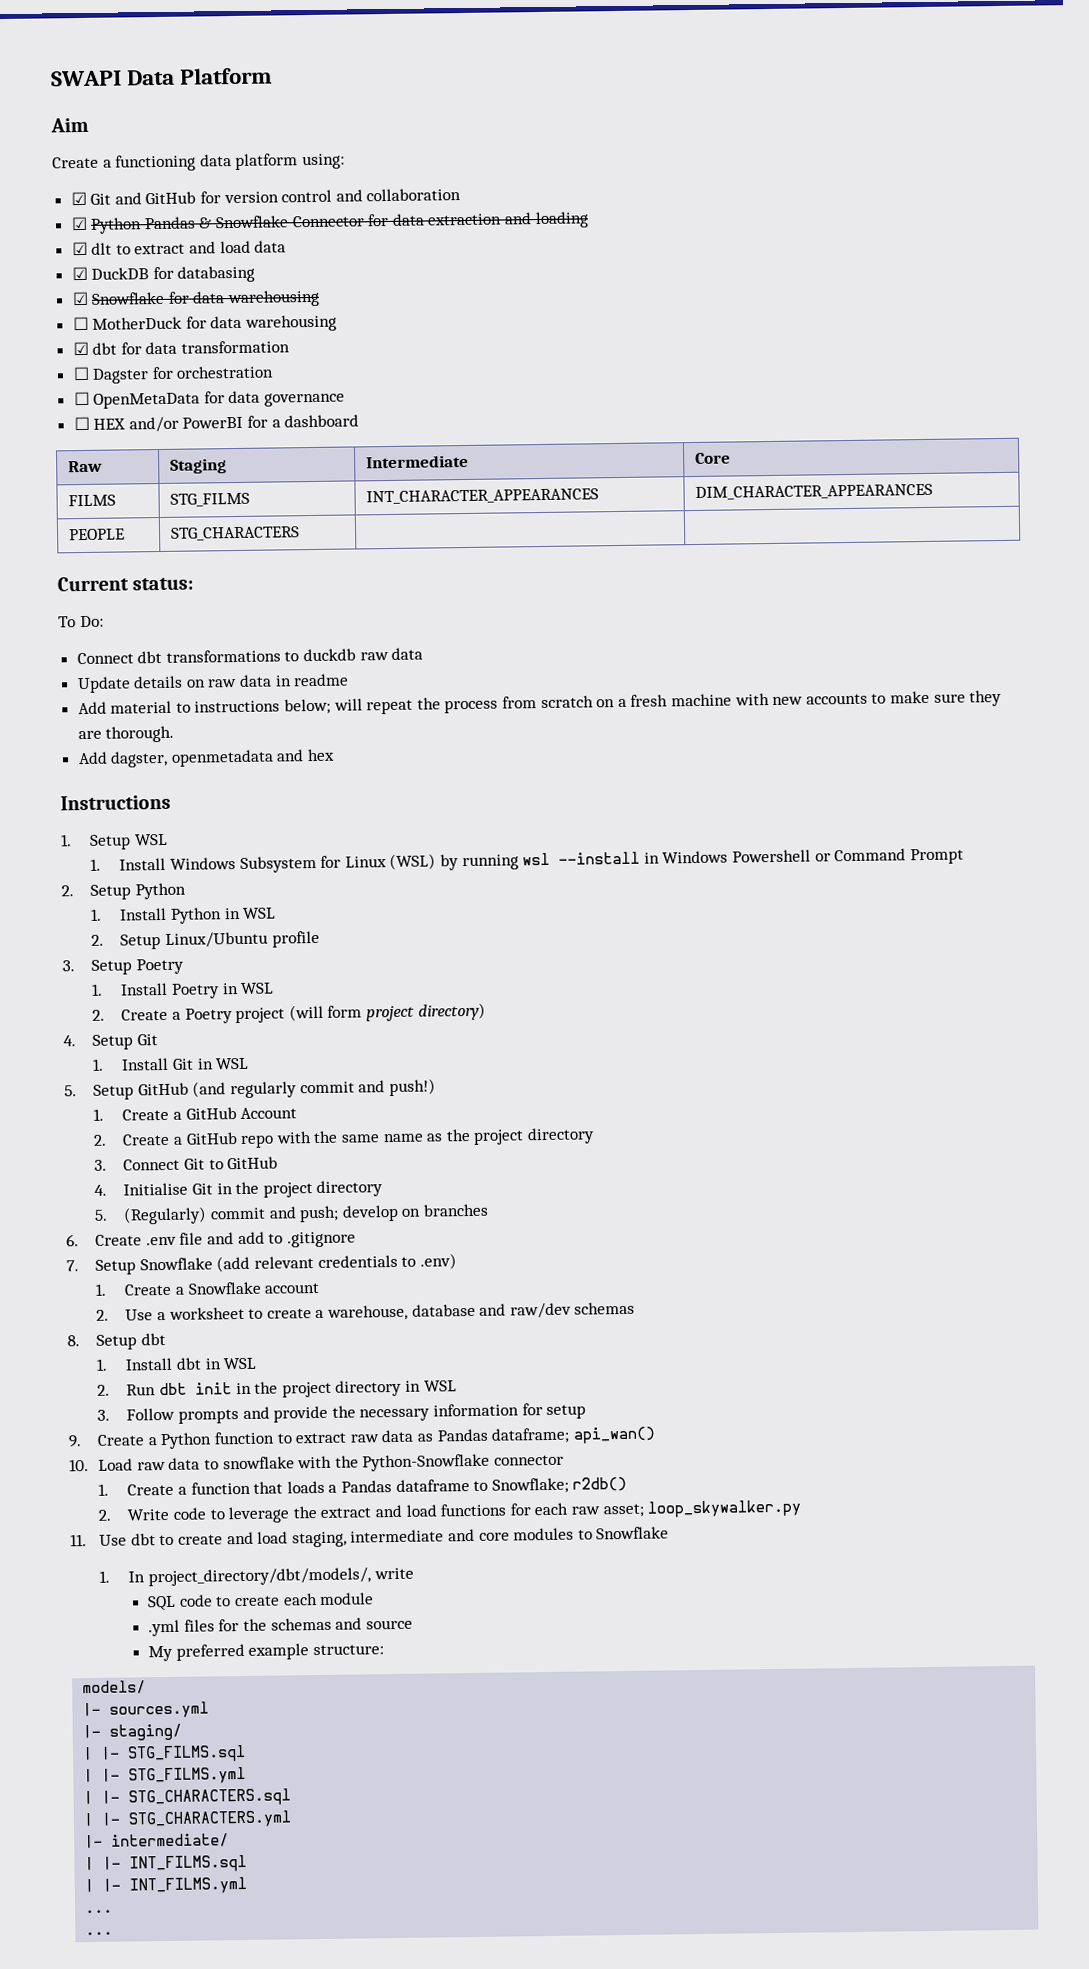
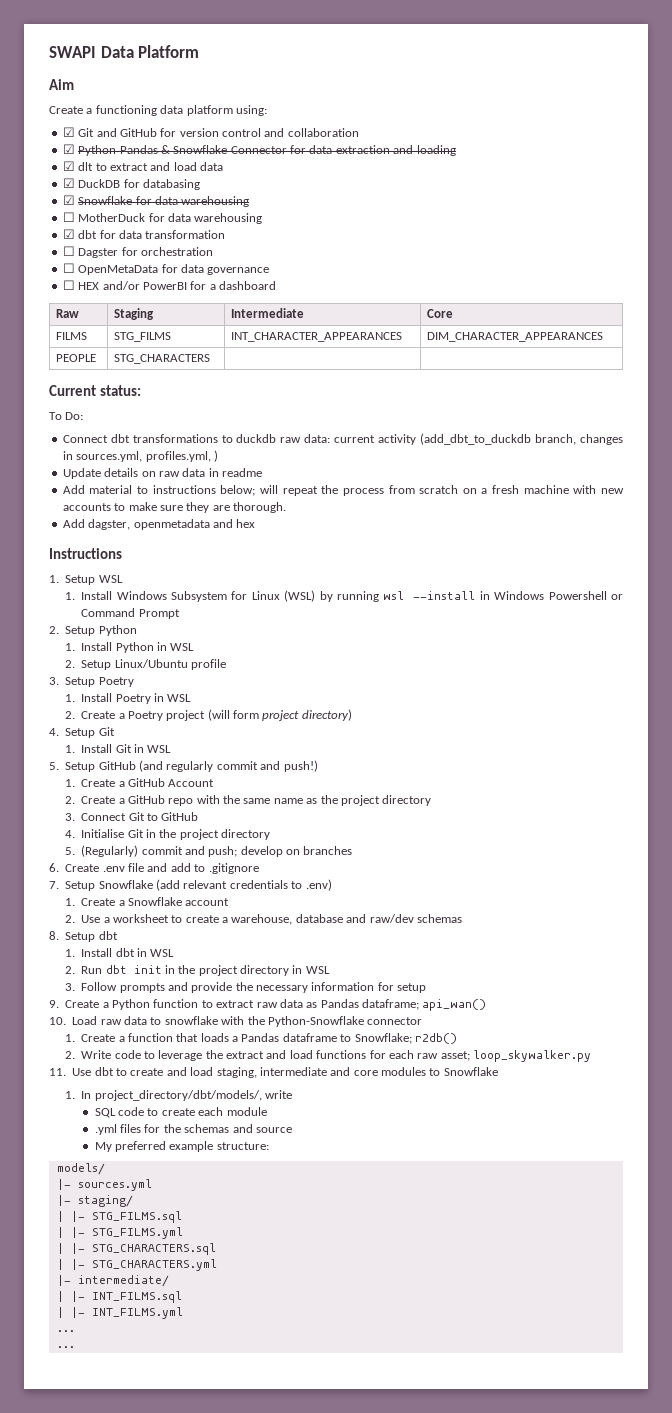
- Connect dbt transformations to duckdb raw data
+ Connect dbt transformations to duckdb raw data: current activity (add_dbt_to_duckdb branch, changes in sources.yml, profiles.yml, )

